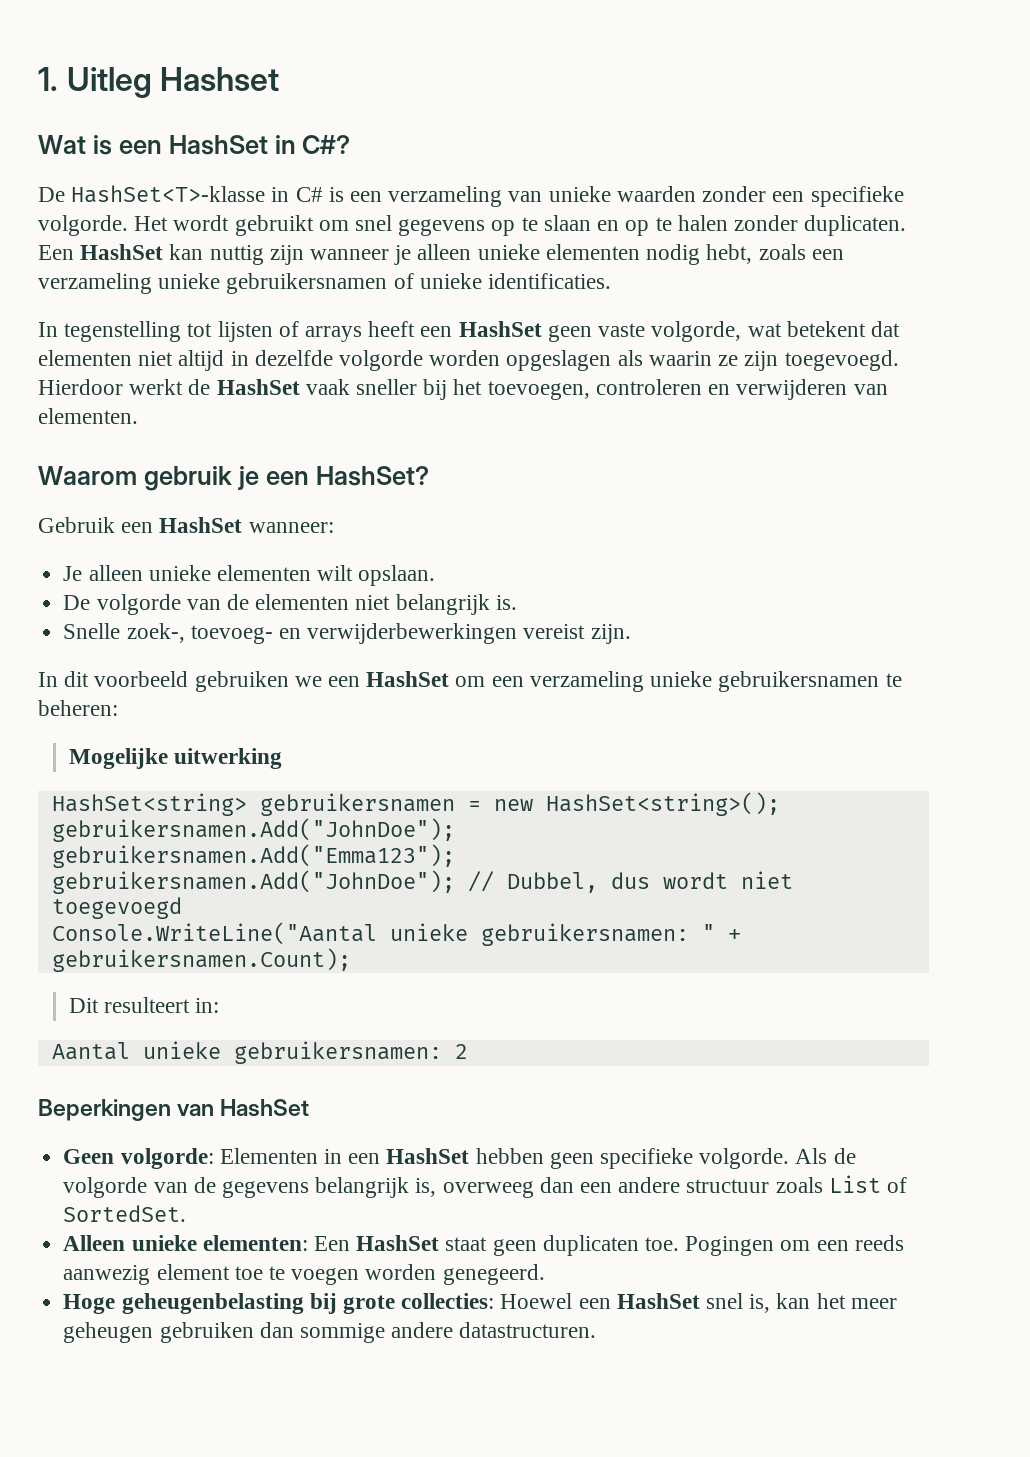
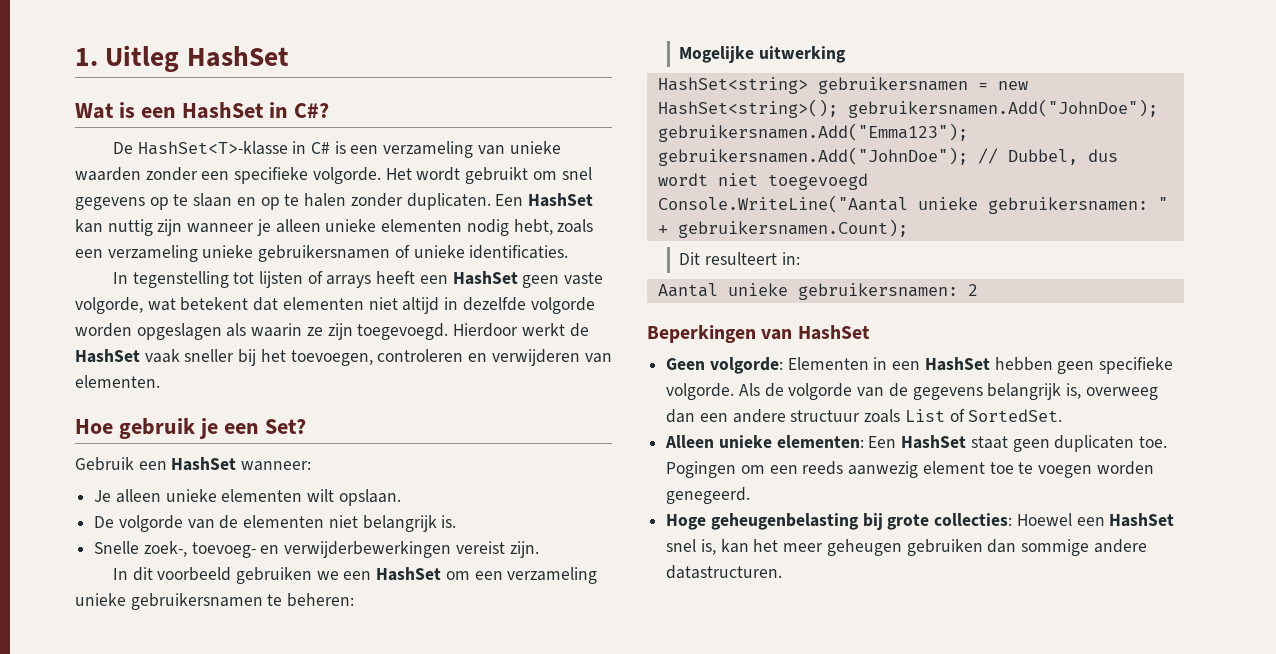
- 1. Uitleg Hashset
+ 1. Uitleg HashSet
- Waarom gebruik je een HashSet?
+ Hoe gebruik je een Set?

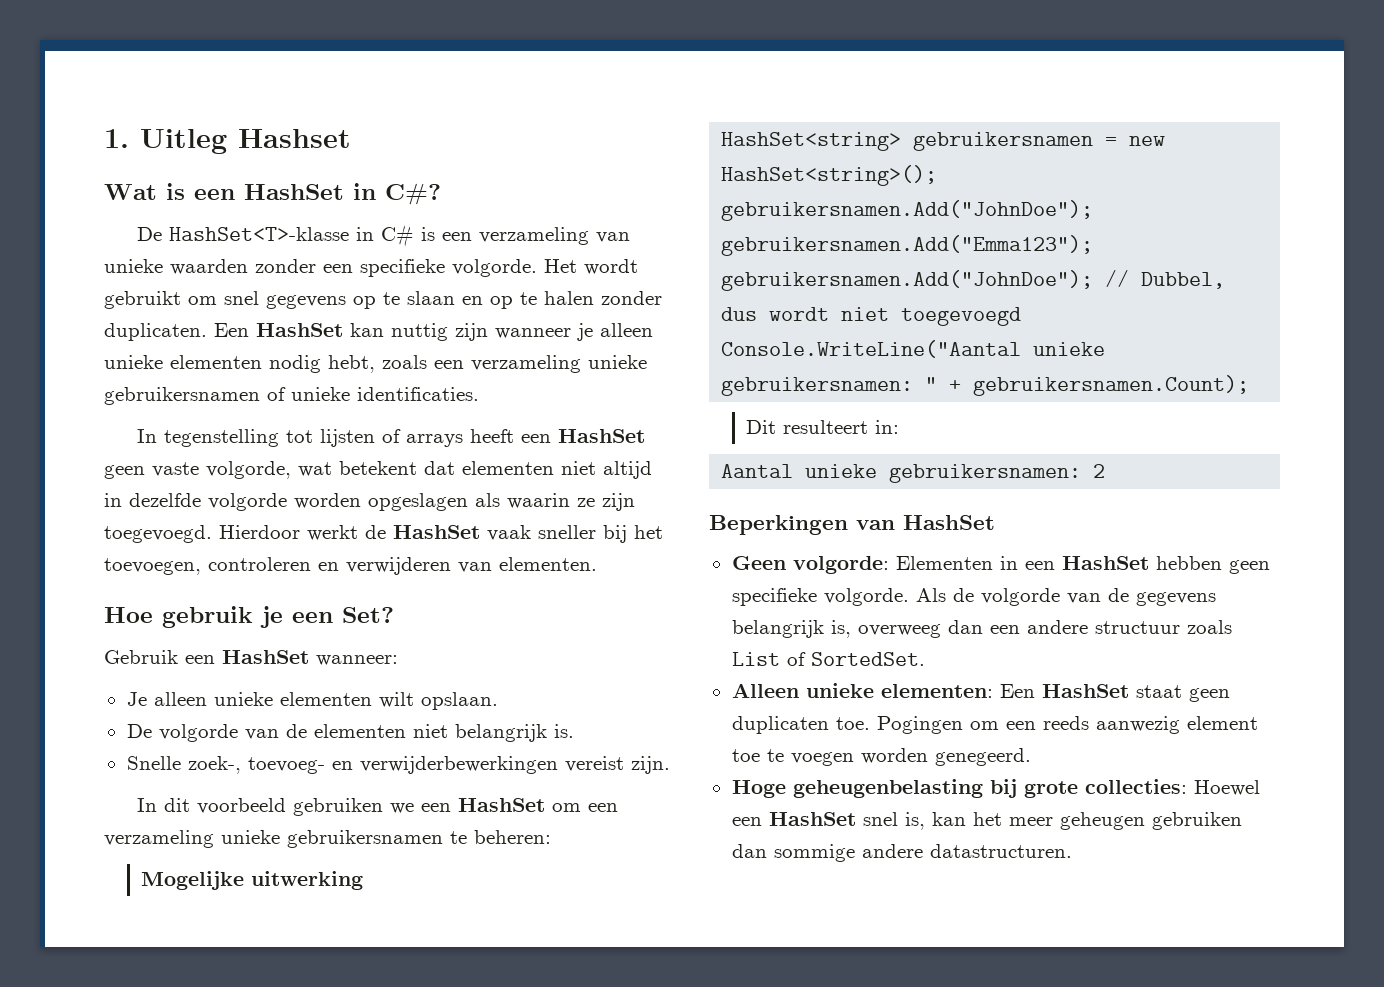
- 1. Uitleg HashSet
+ 1. Uitleg Hashset

